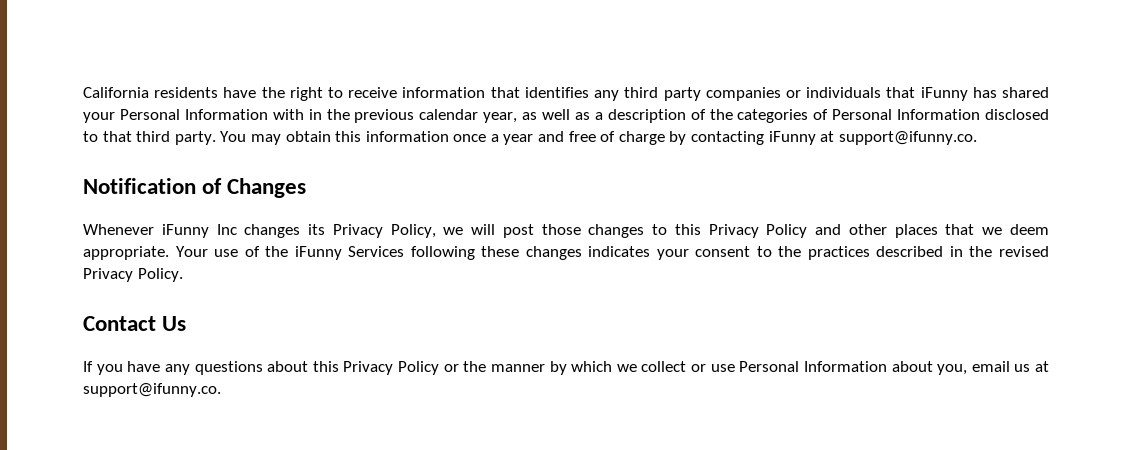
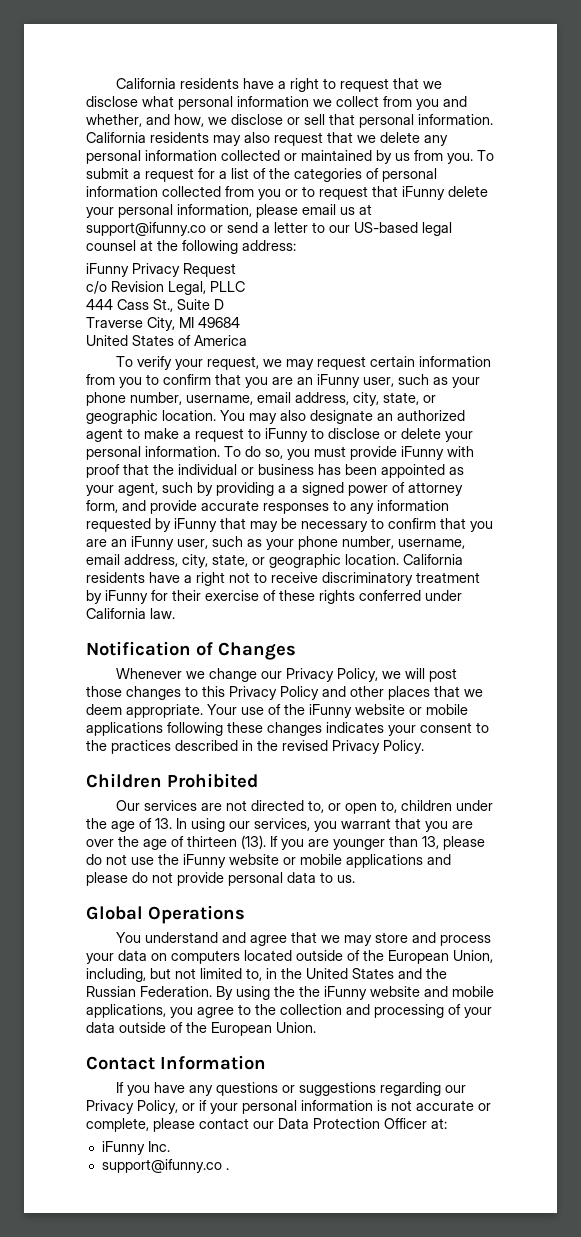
- California residents have the right to receive information that identifies any third party companies or individuals that iFunny has shared your Personal Information with in the previous calendar year, as well as a description of the categories of Personal Information disclosed to that third party. You may obtain this information once a year and free of charge by contacting iFunny at support@ifunny.co.
+ California residents have a right to request that we disclose what personal information we collect from you and whether, and how, we disclose or sell that personal information. California residents may also request that we delete any personal information collected or maintained by us from you. To submit a request for a list of the categories of personal information collected from you or to request that iFunny delete your personal information, please email us at support@ifunny.co or send a letter to our US-based legal counsel at the following address:
+ iFunny Privacy Request
+ c/o Revision Legal, PLLC
+ 444 Cass St., Suite D
+ Traverse City, MI 49684
+ United States of America
+ To verify your request, we may request certain information from you to confirm that you are an iFunny user, such as your phone number, username, email address, city, state, or geographic location. You may also designate an authorized agent to make a request to iFunny to disclose or delete your personal information. To do so, you must provide iFunny with proof that the individual or business has been appointed as your agent, such by providing a a signed power of attorney form, and provide accurate responses to any information requested by iFunny that may be necessary to confirm that you are an iFunny user, such as your phone number, username, email address, city, state, or geographic location. California residents have a right not to receive discriminatory treatment by iFunny for their exercise of these rights conferred under California law.
- Whenever iFunny Inc changes its Privacy Policy, we will post those changes to this Privacy Policy and other places that we deem appropriate.
+ Whenever we change our Privacy Policy, we will post those changes to this Privacy Policy and other places that we deem appropriate.
- Your use of the iFunny Services following these changes indicates your consent to the practices described in the revised Privacy Policy.
+ Your use of the iFunny website or mobile applications following these changes indicates your consent to the practices described in the revised Privacy Policy.
+ Children Prohibited
+ Our services are not directed to, or open to, children under the age of 13. In using our services, you warrant that you are over the age of thirteen (13). If you are younger than 13, please do not use the iFunny website or mobile applications and please do not provide personal data to us.
+ Global Operations
+ You understand and agree that we may store and process your data on computers located outside of the European Union, including, but not limited to, in the United States and the Russian Federation. By using the the iFunny website and mobile applications, you agree to the collection and processing of your data outside of the European Union.
- Contact Us
+ Contact Information
- If you have any questions about this Privacy Policy or the manner by which we collect or use Personal Information about you, email us at support@ifunny.co.
+ If you have any questions or suggestions regarding our Privacy Policy, or if your personal information is not accurate or complete, please contact our Data Protection Officer at:
+ iFunny Inc.
+ support@ifunny.co .

